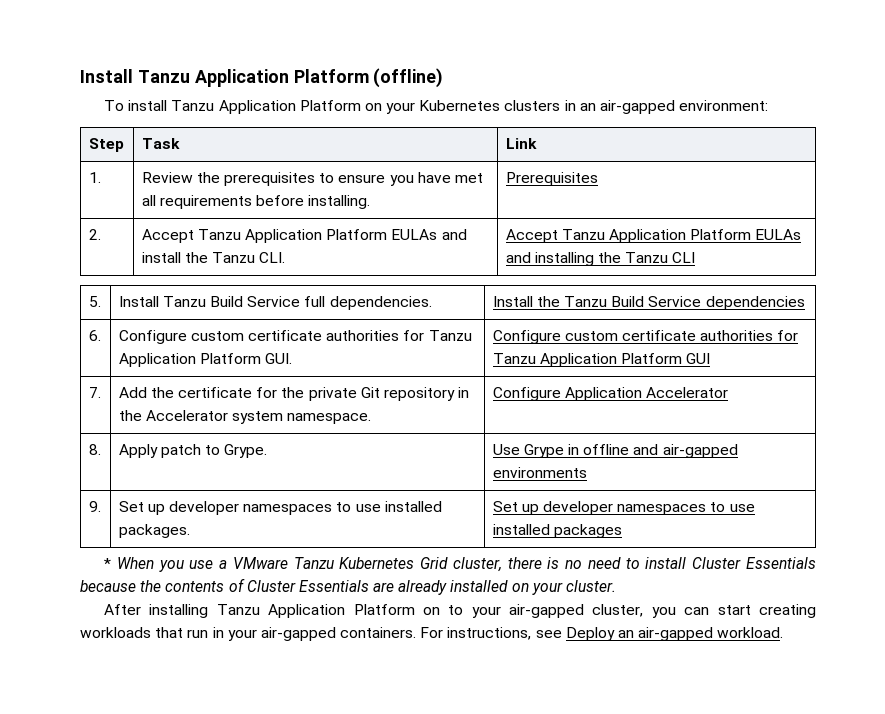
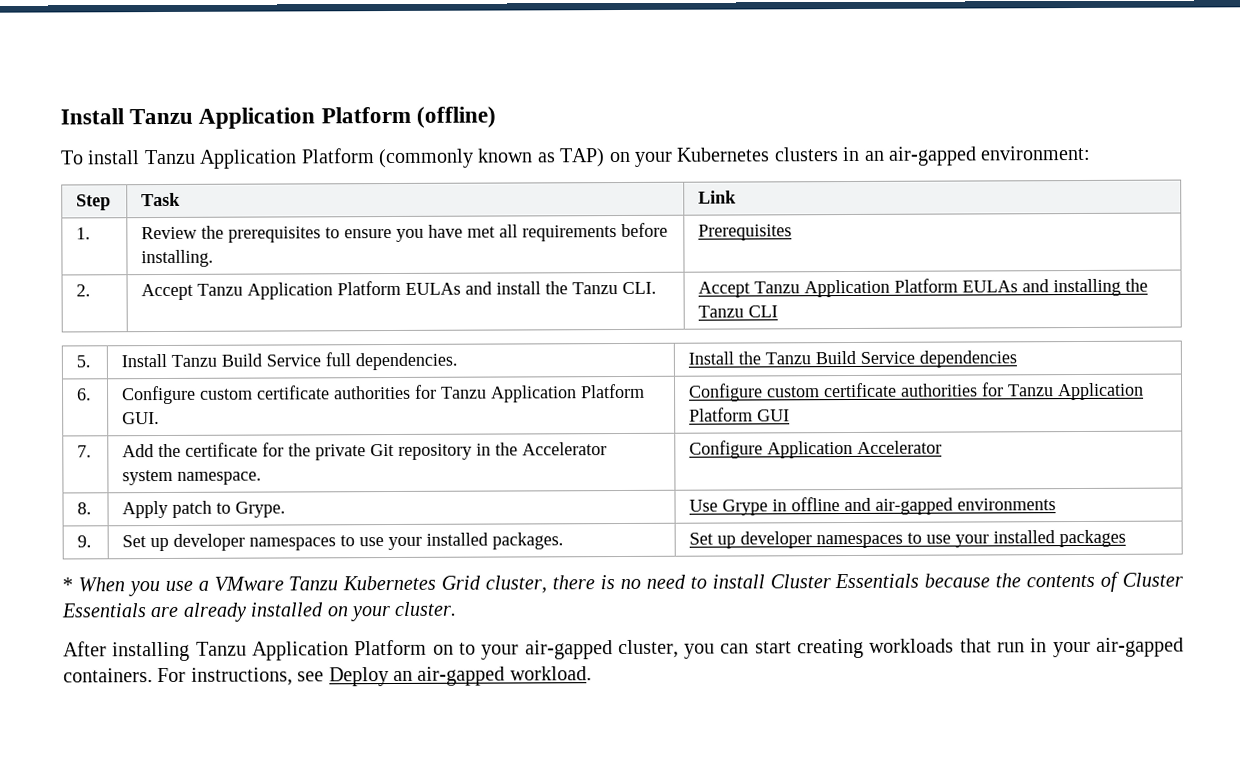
- To install Tanzu Application Platform on your Kubernetes clusters in an air-gapped environment:
+ To install Tanzu Application Platform (commonly known as TAP) on your Kubernetes clusters in an air-gapped environment:
- 9. | Set up developer namespaces to use installed packages. | Set up developer namespaces to use installed packages
+ 9. | Set up developer namespaces to use your installed packages. | Set up developer namespaces to use your installed packages

